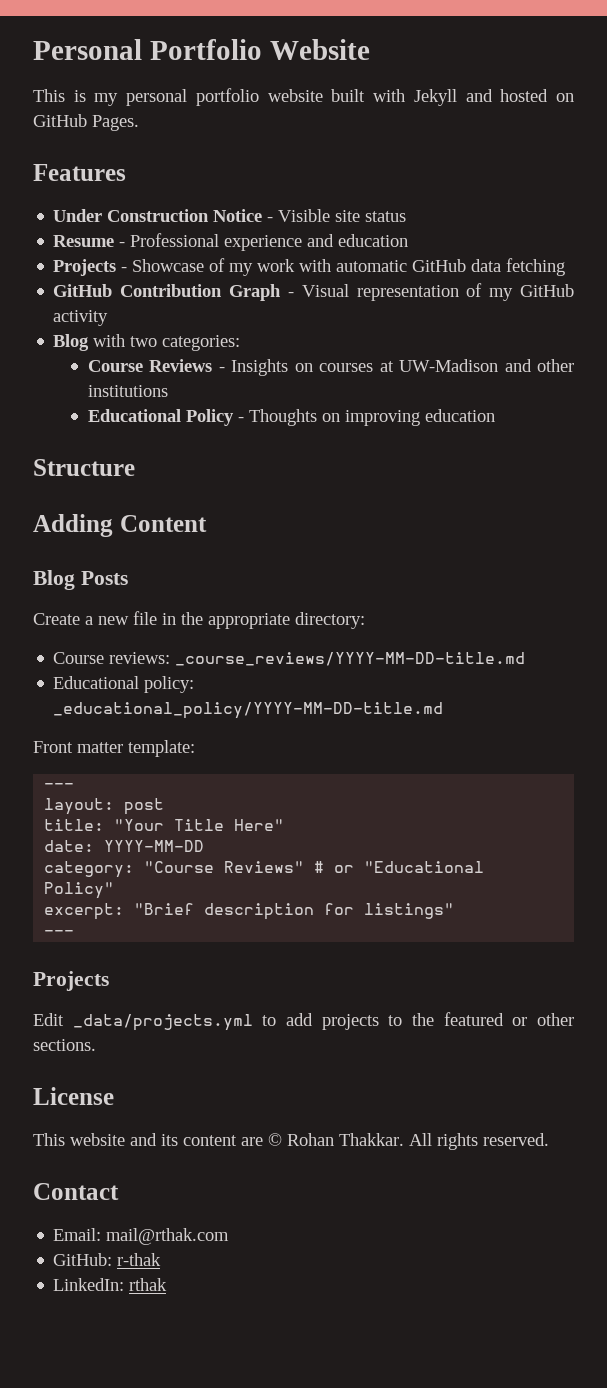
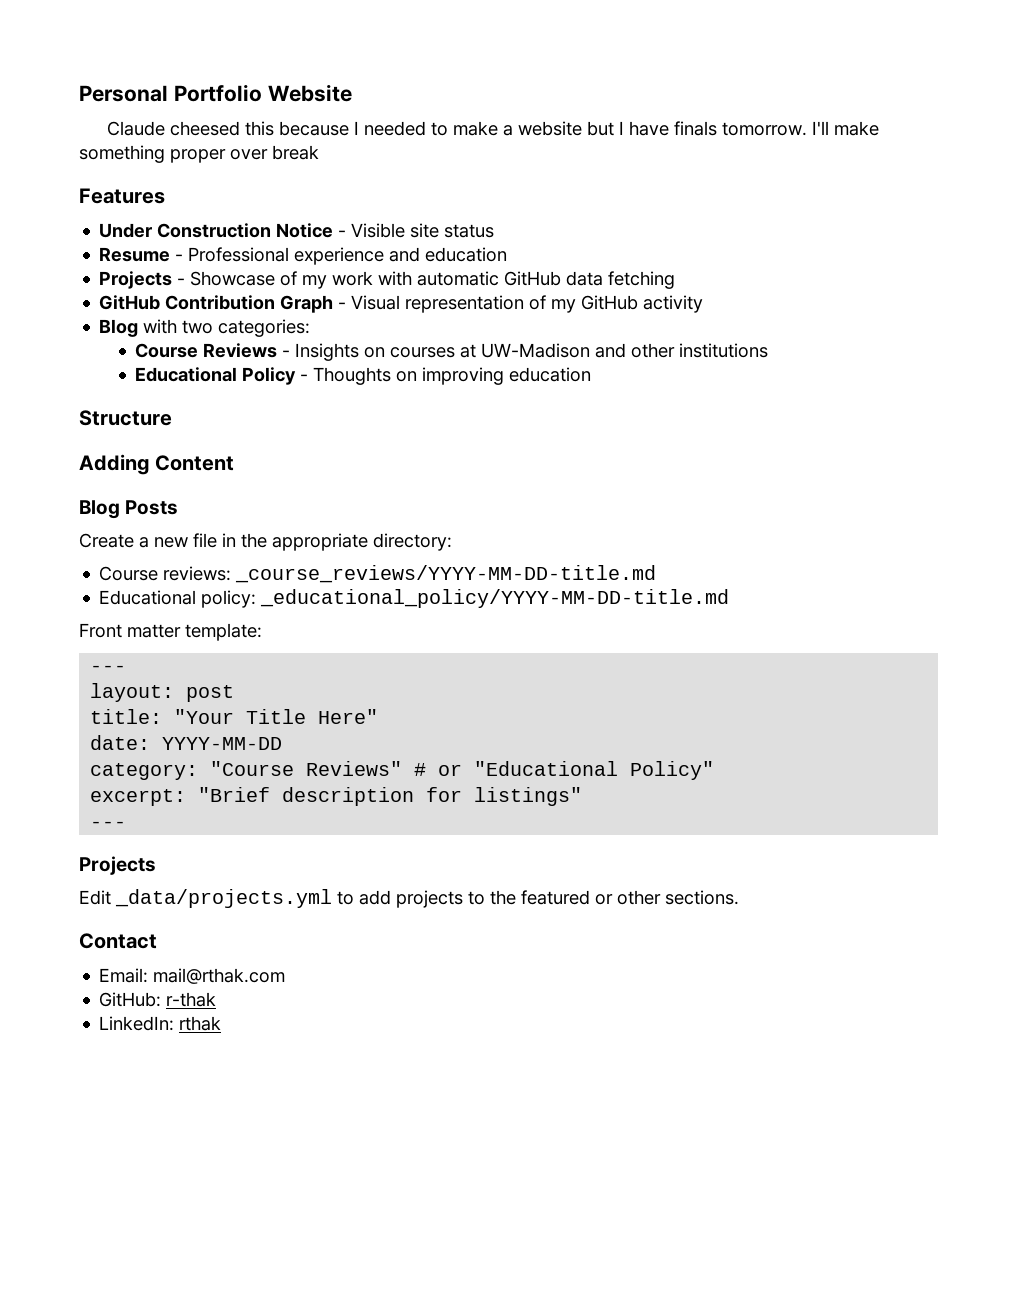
- This is my personal portfolio website built with Jekyll and hosted on GitHub Pages.
+ Claude cheesed this because I needed to make a website but I have finals tomorrow. I'll make something proper over break
- License
- This website and its content are © Rohan Thakkar. All rights reserved.

